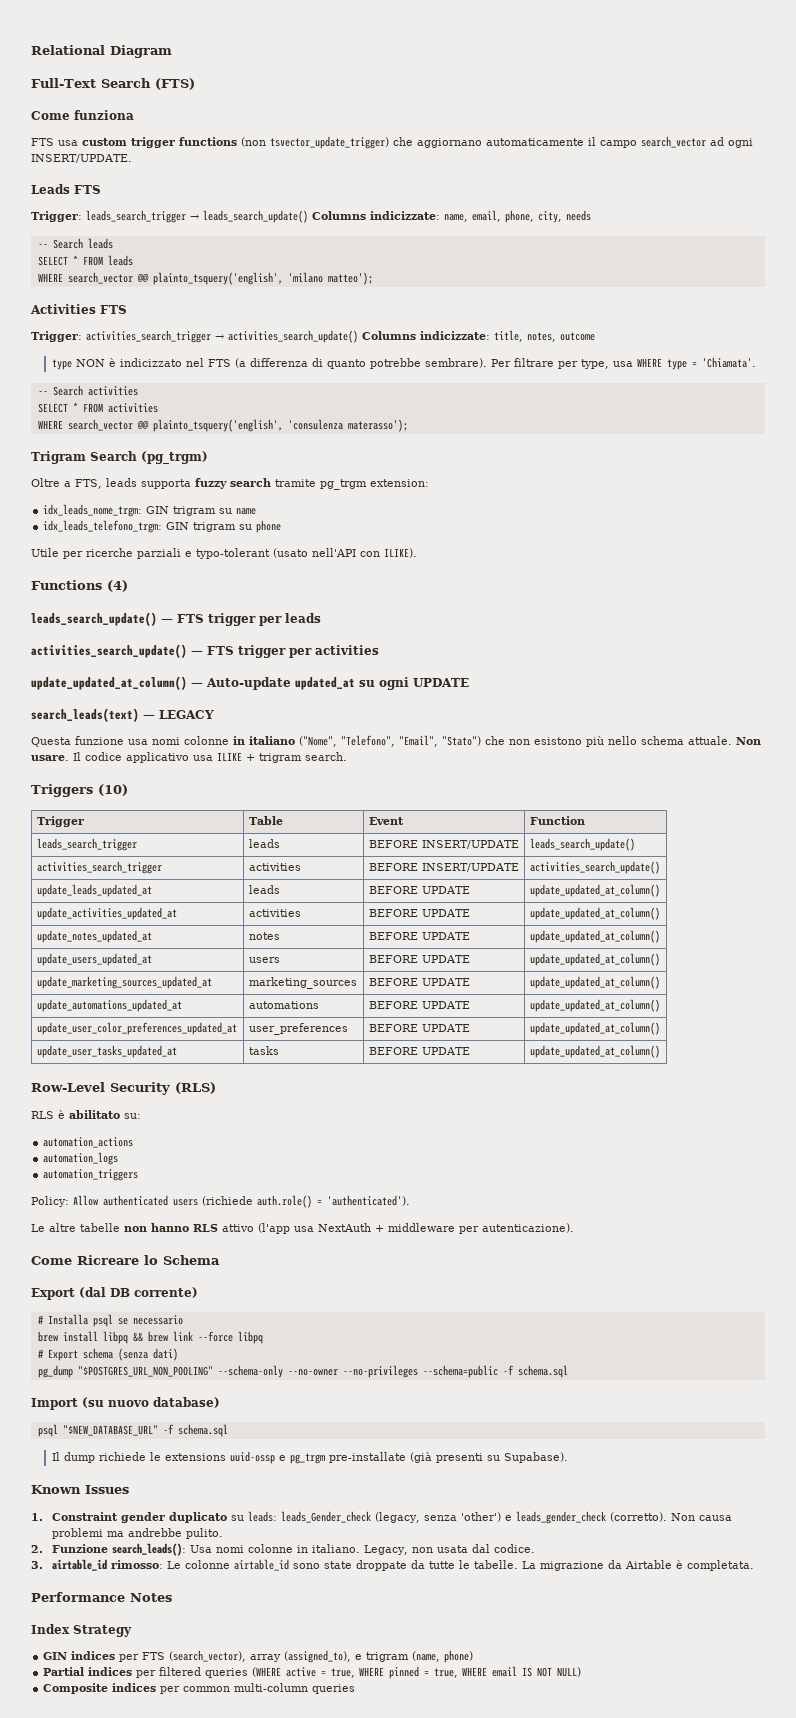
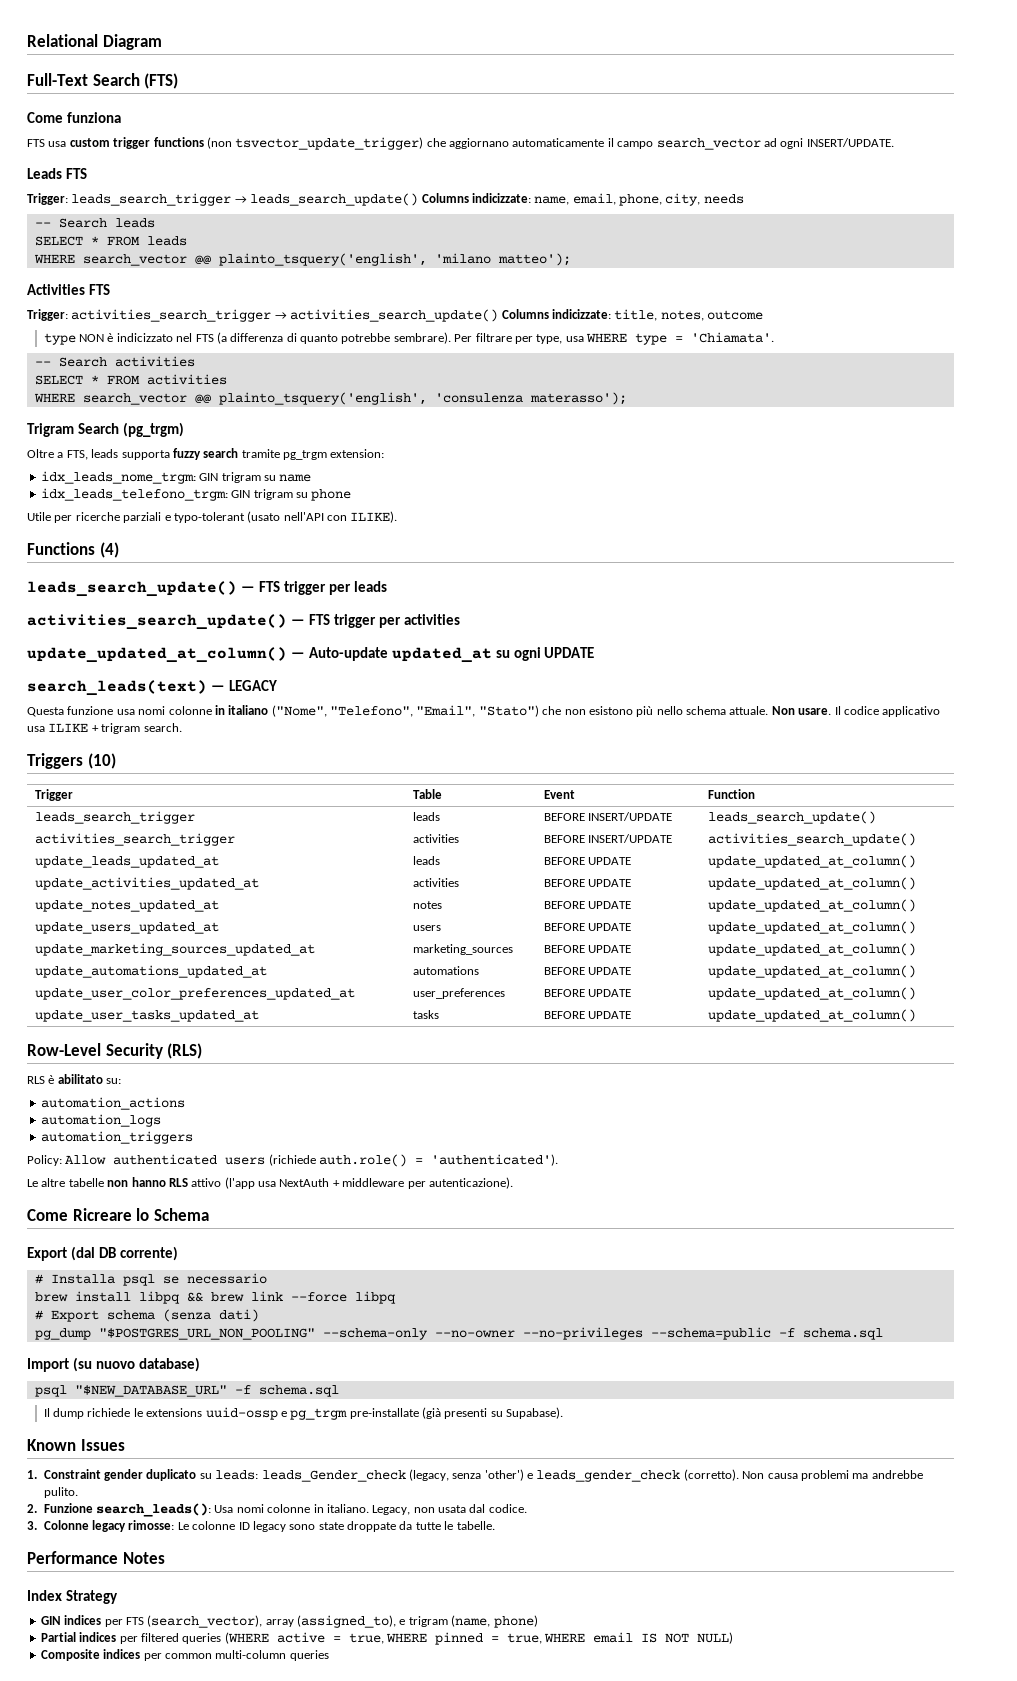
- 3. airtable_id rimosso: Le colonne airtable_id sono state droppate da tutte le tabelle. La migrazione da Airtable è completata.
+ 3. Colonne legacy rimosse: Le colonne ID legacy sono state droppate da tutte le tabelle.

